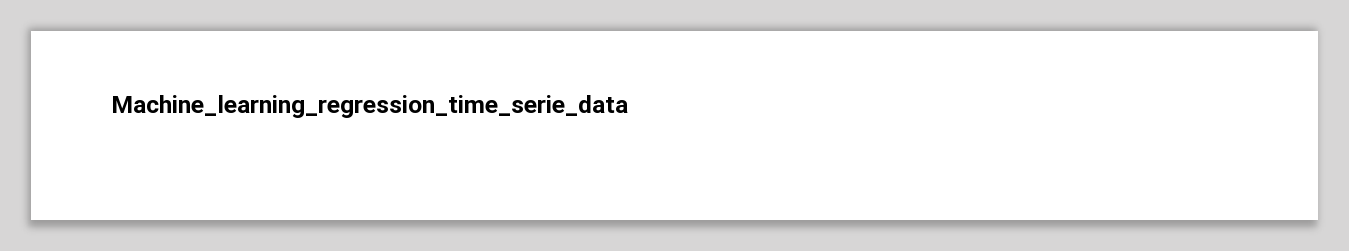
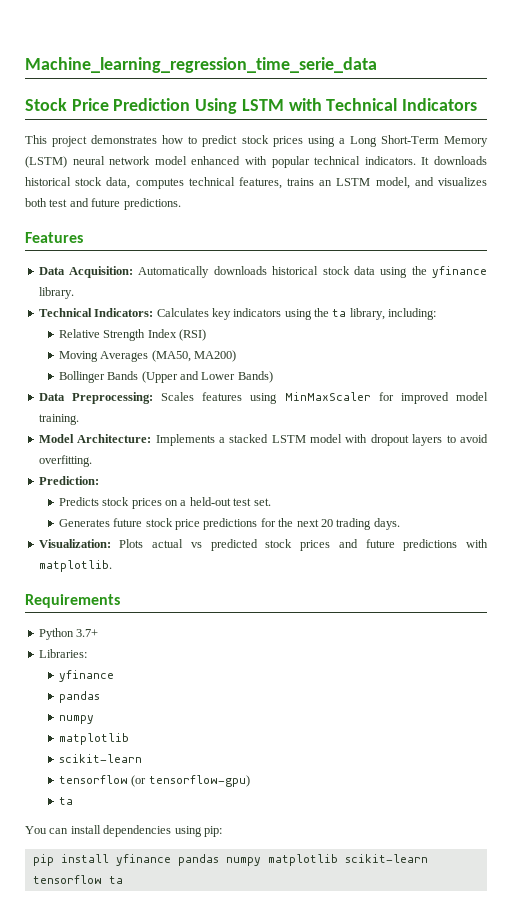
+ Stock Price Prediction Using LSTM with Technical Indicators
+ This project demonstrates how to predict stock prices using a Long Short-Term Memory (LSTM) neural network model enhanced with popular technical indicators. It downloads historical stock data, computes technical features, trains an LSTM model, and visualizes both test and future predictions.
+ Features
+ Data Acquisition: Automatically downloads historical stock data using the yfinance library.
+ Technical Indicators: Calculates key indicators using the ta library, including:
+ Relative Strength Index (RSI)
+ Moving Averages (MA50, MA200)
+ Bollinger Bands (Upper and Lower Bands)
+ Data Preprocessing: Scales features using MinMaxScaler for improved model training.
+ Model Architecture: Implements a stacked LSTM model with dropout layers to avoid overfitting.
+ Prediction:
+ Predicts stock prices on a held-out test set.
+ Generates future stock price predictions for the next 20 trading days.
+ Visualization: Plots actual vs predicted stock prices and future predictions with matplotlib.
+ Requirements
+ Python 3.7+
+ Libraries:
+ yfinance
+ pandas
+ numpy
+ matplotlib
+ scikit-learn
+ tensorflow (or tensorflow-gpu)
+ ta
+ You can install dependencies using pip:
+ pip install yfinance pandas numpy matplotlib scikit-learn tensorflow ta

